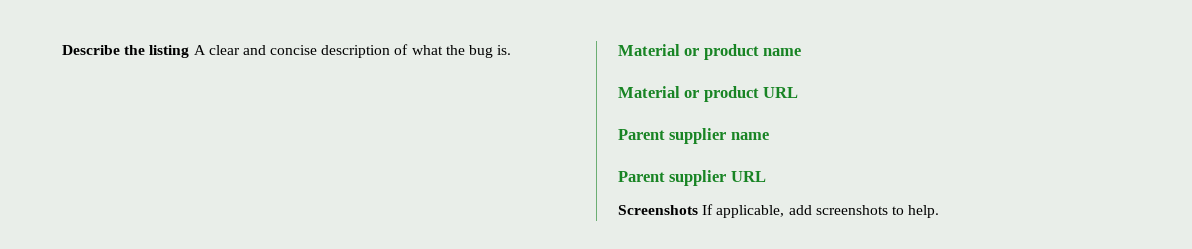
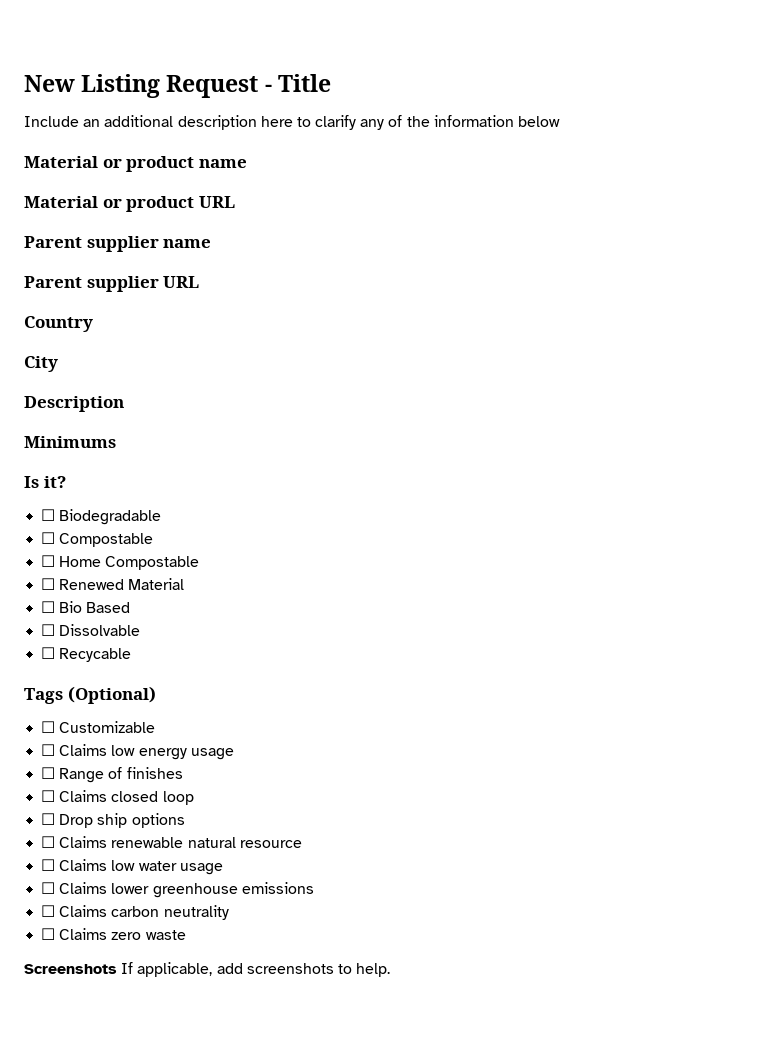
- Describe the listing A clear and concise description of what the bug is.
+ New Listing Request - Title
+ Include an additional description here to clarify any of the information below
+ Country
+ City
+ Description
+ Minimums
+ Is it?
+ ☐ Biodegradable
+ ☐ Compostable
+ ☐ Home Compostable
+ ☐ Renewed Material
+ ☐ Bio Based
+ ☐ Dissolvable
+ ☐ Recycable
+ Tags (Optional)
+ ☐ Customizable
+ ☐ Claims low energy usage
+ ☐ Range of finishes
+ ☐ Claims closed loop
+ ☐ Drop ship options
+ ☐ Claims renewable natural resource
+ ☐ Claims low water usage
+ ☐ Claims lower greenhouse emissions
+ ☐ Claims carbon neutrality
+ ☐ Claims zero waste

